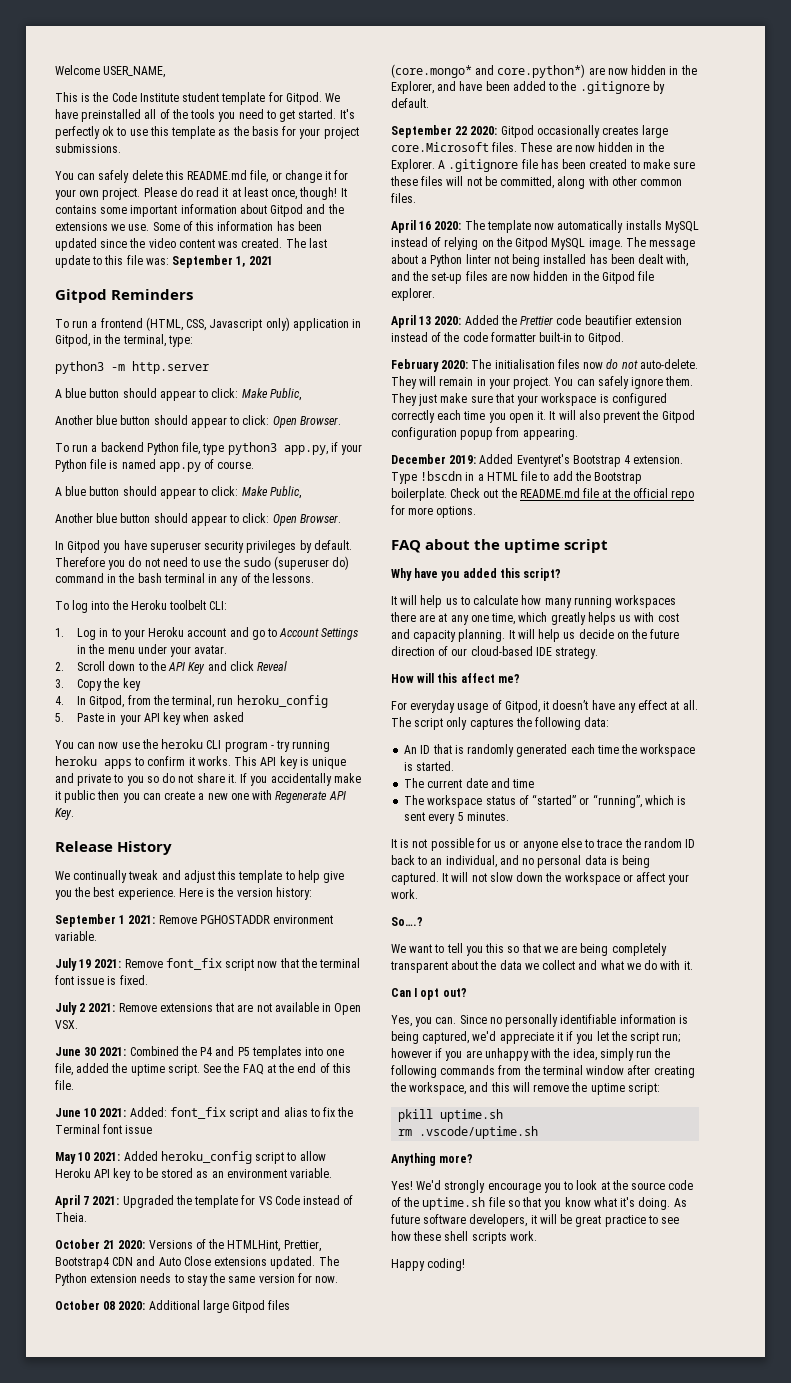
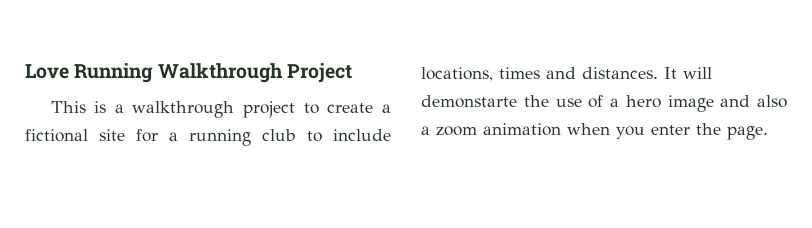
- Welcome USER_NAME,
- This is the Code Institute student template for Gitpod. We have preinstalled all of the tools you need to get started. It's perfectly ok to use this template as the basis for your project submissions.
- You can safely delete this README.md file, or change it for your own project. Please do read it at least once, though! It contains some important information about Gitpod and the extensions we use. Some of this information has been updated since the video content was created. The last update to this file was: September 1, 2021
- Gitpod Reminders
- To run a frontend (HTML, CSS, Javascript only) application in Gitpod, in the terminal, type:
- python3 -m http.server
- A blue button should appear to click: Make Public,
- Another blue button should appear to click: Open Browser.
- To run a backend Python file, type python3 app.py, if your Python file is named app.py of course.
- A blue button should appear to click: Make Public,
- Another blue button should appear to click: Open Browser.
- In Gitpod you have superuser security privileges by default. Therefore you do not need to use the sudo (superuser do) command in the bash terminal in any of the lessons.
- To log into the Heroku toolbelt CLI:
- 1. Log in to your Heroku account and go to Account Settings in the menu under your avatar.
- 2. Scroll down to the API Key and click Reveal
- 3. Copy the key
- 4. In Gitpod, from the terminal, run heroku_config
- 5. Paste in your API key when asked
- You can now use the heroku CLI program - try running heroku apps to confirm it works. This API key is unique and private to you so do not share it. If you accidentally make it public then you can create a new one with Regenerate API Key.
- Release History
- We continually tweak and adjust this template to help give you the best experience. Here is the version history:
- September 1 2021: Remove PGHOSTADDR environment variable.
- July 19 2021: Remove font_fix script now that the terminal font issue is fixed.
- July 2 2021: Remove extensions that are not available in Open VSX.
- June 30 2021: Combined the P4 and P5 templates into one file, added the uptime script. See the FAQ at the end of this file.
- June 10 2021: Added: font_fix script and alias to fix the Terminal font issue
- May 10 2021: Added heroku_config script to allow Heroku API key to be stored as an environment variable.
- April 7 2021: Upgraded the template for VS Code instead of Theia.
- October 21 2020: Versions of the HTMLHint, Prettier, Bootstrap4 CDN and Auto Close extensions updated. The Python extension needs to stay the same version for now.
- October 08 2020: Additional large Gitpod files (core.mongo* and core.python*) are now hidden in the Explorer, and have been added to the .gitignore by default.
- September 22 2020: Gitpod occasionally creates large core.Microsoft files. These are now hidden in the Explorer. A .gitignore file has been created to make sure these files will not be committed, along with other common files.
- April 16 2020: The template now automatically installs MySQL instead of relying on the Gitpod MySQL image. The message about a Python linter not being installed has been dealt with, and the set-up files are now hidden in the Gitpod file explorer.
- April 13 2020: Added the Prettier code beautifier extension instead of the code formatter built-in to Gitpod.
- February 2020: The initialisation files now do not auto-delete. They will remain in your project. You can safely ignore them. They just make sure that your workspace is configured correctly each time you open it. It will also prevent the Gitpod configuration popup from appearing.
- December 2019: Added Eventyret's Bootstrap 4 extension. Type !bscdn in a HTML file to add the Bootstrap boilerplate. Check out the README.md file at the official repo for more options.
- FAQ about the uptime script
- Why have you added this script?
- It will help us to calculate how many running workspaces there are at any one time, which greatly helps us with cost and capacity planning. It will help us decide on the future direction of our cloud-based IDE strategy.
- How will this affect me?
- For everyday usage of Gitpod, it doesn’t have any effect at all. The script only captures the following data:
- An ID that is randomly generated each time the workspace is started.
- The current date and time
- The workspace status of “started” or “running”, which is sent every 5 minutes.
- It is not possible for us or anyone else to trace the random ID back to an individual, and no personal data is being captured. It will not slow down the workspace or affect your work.
- So….?
- We want to tell you this so that we are being completely transparent about the data we collect and what we do with it.
- Can I opt out?
- Yes, you can. Since no personally identifiable information is being captured, we'd appreciate it if you let the script run; however if you are unhappy with the idea, simply run the following commands from the terminal window after creating the workspace, and this will remove the uptime script:
- pkill uptime.sh
- rm .vscode/uptime.sh
- Anything more?
- Yes! We'd strongly encourage you to look at the source code of the uptime.sh file so that you know what it's doing. As future software developers, it will be great practice to see how these shell scripts work.
- Happy coding!
+ Love Running Walkthrough Project
+ This is a walkthrough project to create a fictional site for a running club to include locations, times and distances. It will demonstarte the use of a hero image and also a zoom animation when you enter the page.

